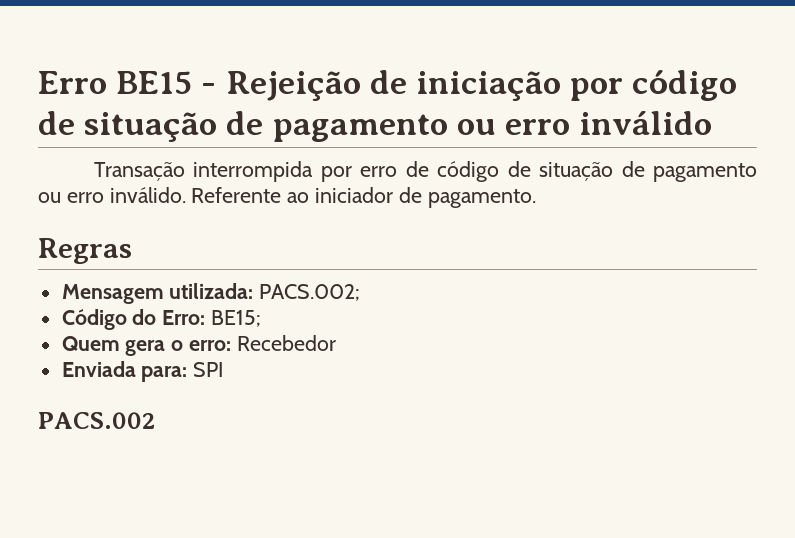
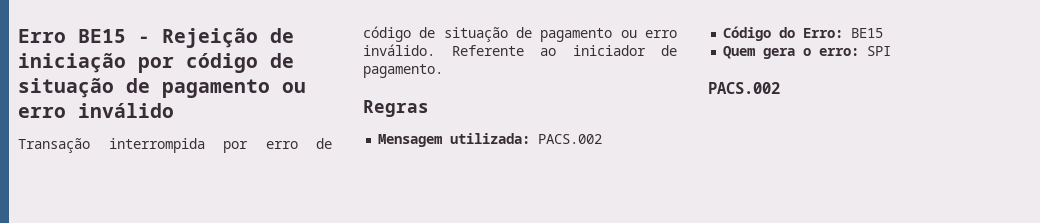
- Mensagem utilizada: PACS.002;
+ Mensagem utilizada: PACS.002
- Código do Erro: BE15;
+ Código do Erro: BE15
- Quem gera o erro: Recebedor
- Enviada para: SPI
+ Quem gera o erro: SPI

